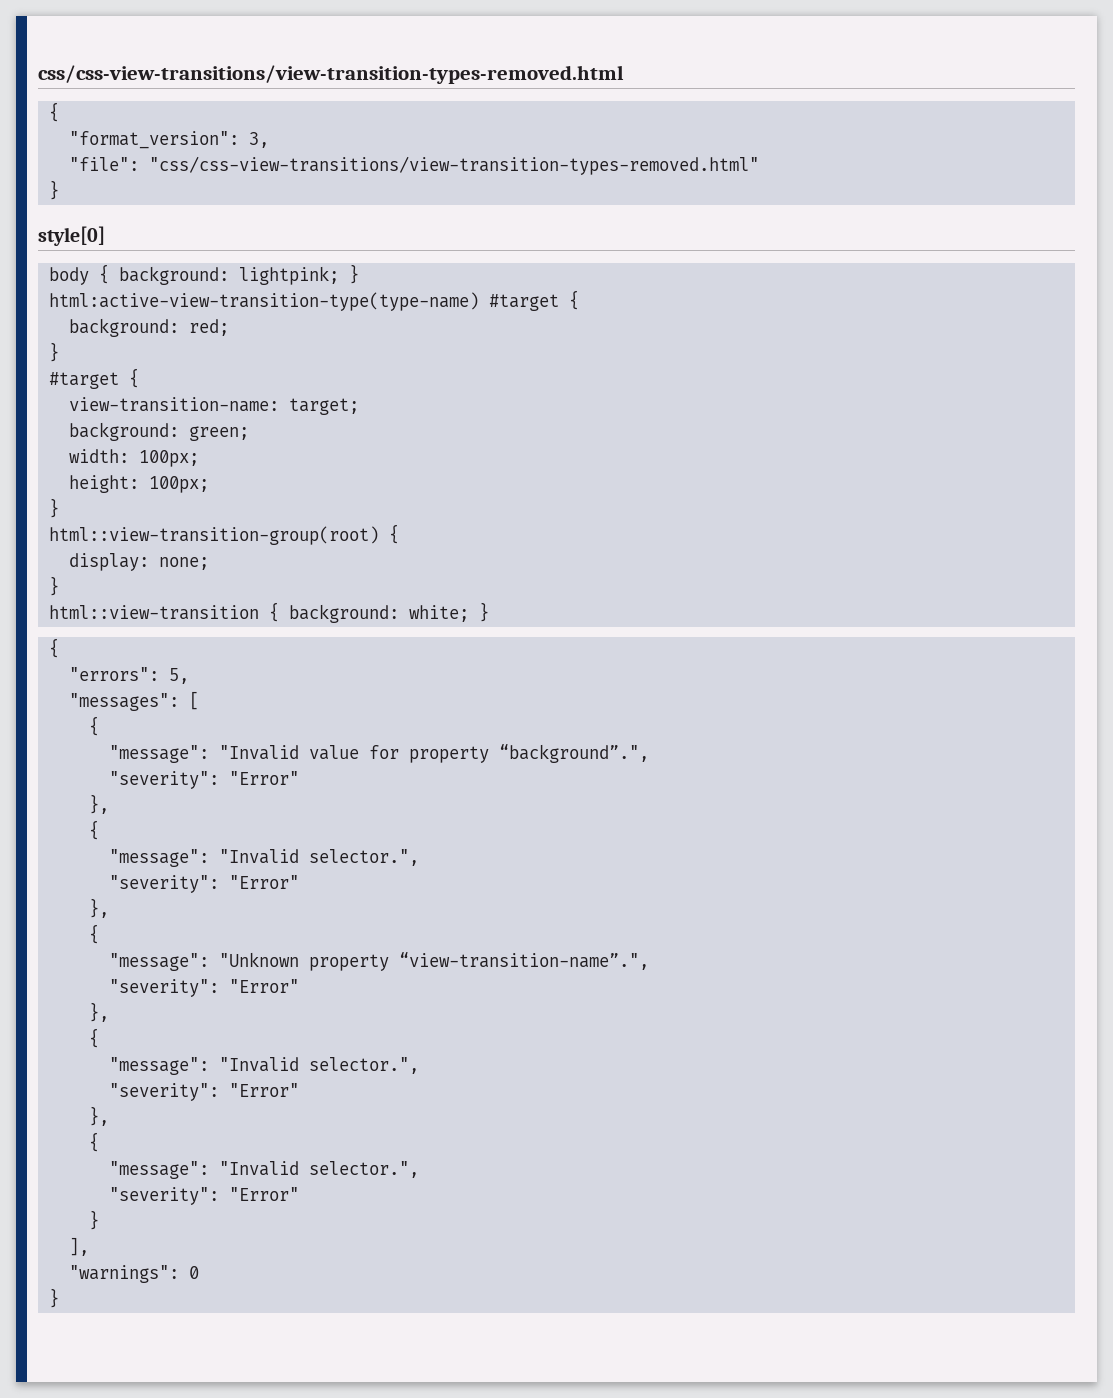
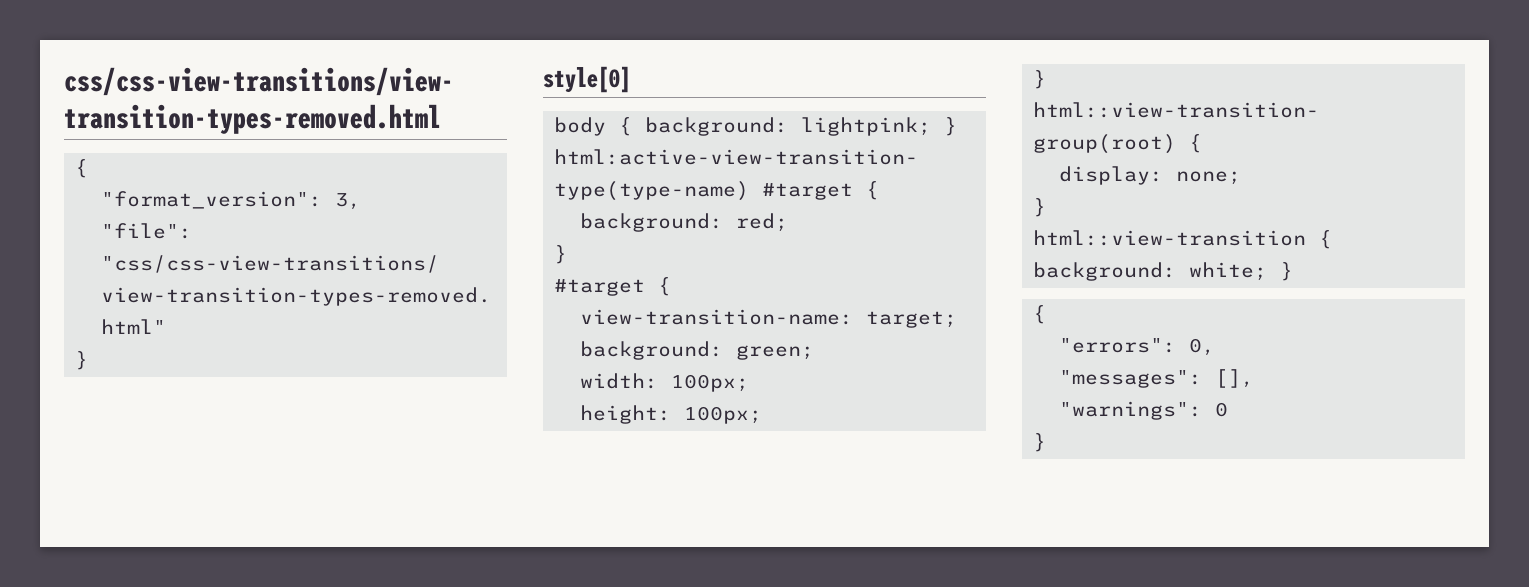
- "errors": 5,
+ "errors": 0,
- "messages": [
- {
- "message": "Invalid value for property “background”.",
- "severity": "Error"
- },
- {
- "message": "Invalid selector.",
- "severity": "Error"
- },
- {
- "message": "Unknown property “view-transition-name”.",
- "severity": "Error"
- },
- {
- "message": "Invalid selector.",
- "severity": "Error"
- },
- {
- "message": "Invalid selector.",
- "severity": "Error"
- }
- ],
+ "messages": [],

